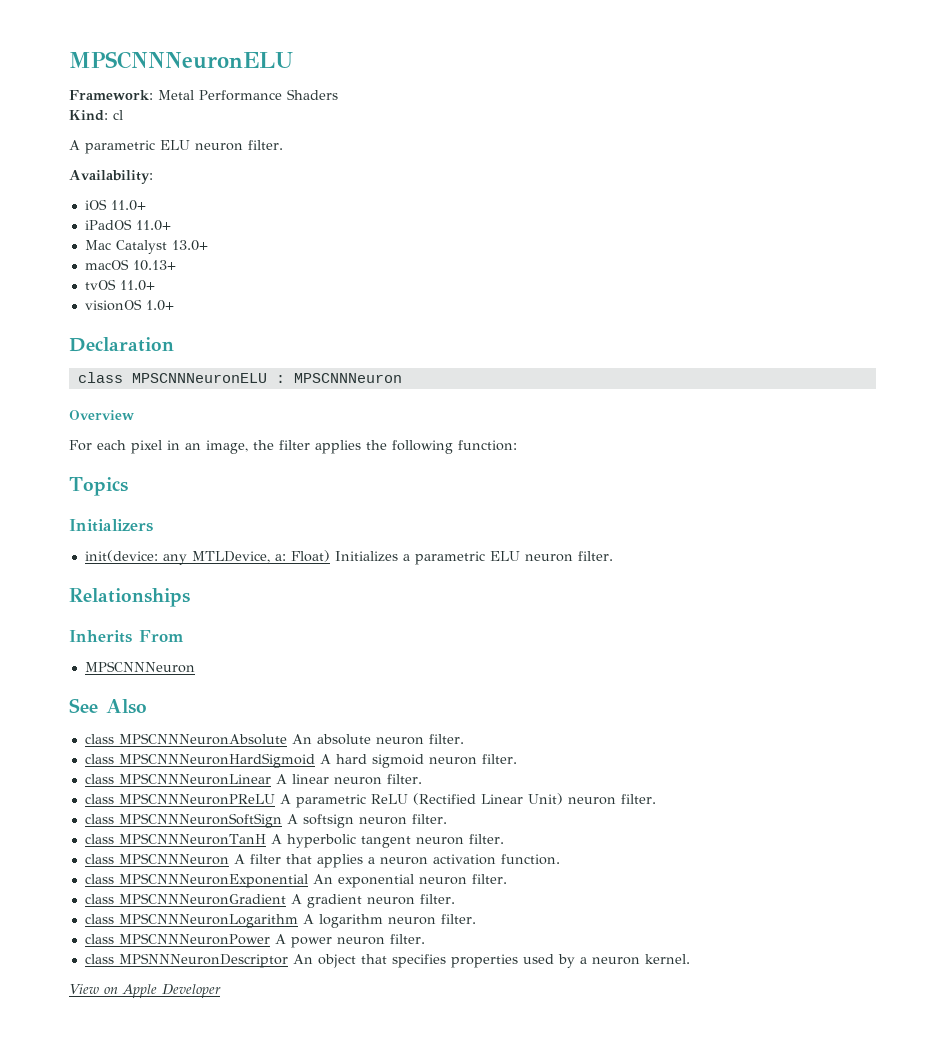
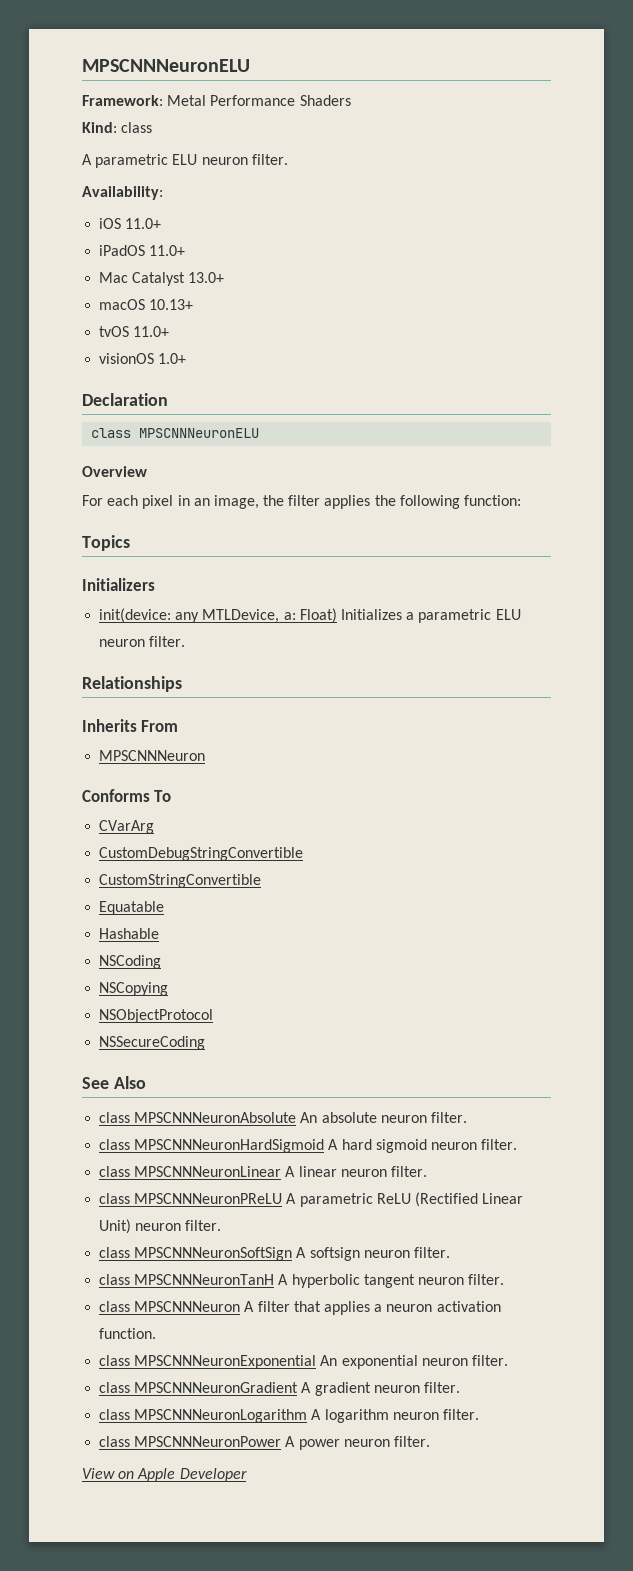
- Kind: cl
+ Kind: class
- class MPSCNNNeuronELU : MPSCNNNeuron
+ class MPSCNNNeuronELU
+ Conforms To
+ CVarArg
+ CustomDebugStringConvertible
+ CustomStringConvertible
+ Equatable
+ Hashable
+ NSCoding
+ NSCopying
+ NSObjectProtocol
+ NSSecureCoding
- class MPSNNNeuronDescriptor An object that specifies properties used by a neuron kernel.

